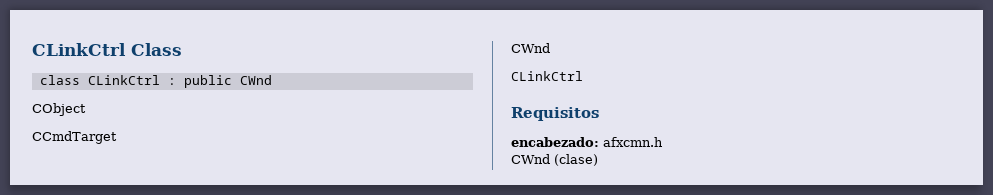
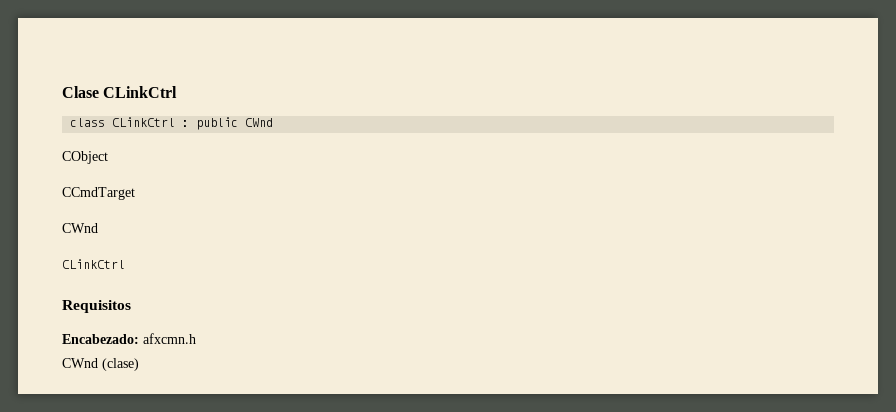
- CLinkCtrl Class
+ Clase CLinkCtrl
- encabezado: afxcmn.h
+ Encabezado: afxcmn.h

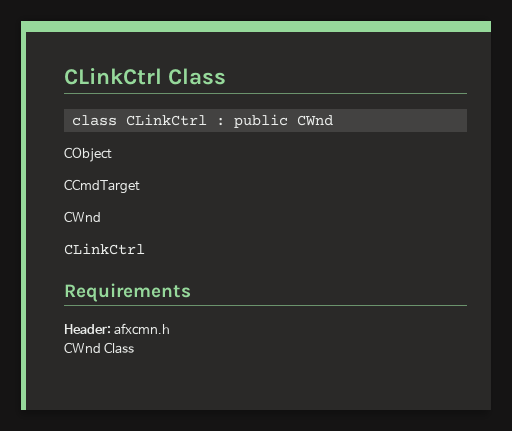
- Clase CLinkCtrl
+ CLinkCtrl Class
- Requisitos
- Encabezado: afxcmn.h
+ Requirements
+ Header: afxcmn.h
- CWnd (clase)
+ CWnd Class

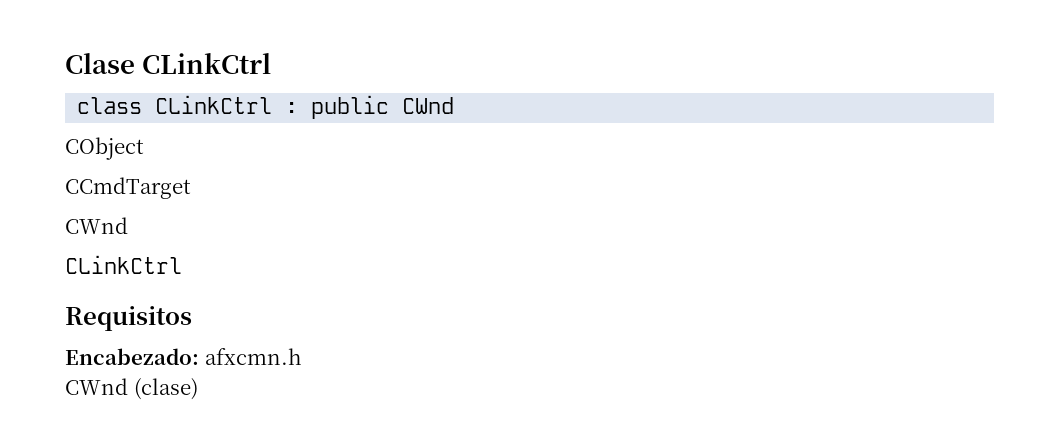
- CLinkCtrl Class
+ Clase CLinkCtrl
- Requirements
- Header: afxcmn.h
+ Requisitos
+ Encabezado: afxcmn.h
- CWnd Class
+ CWnd (clase)

